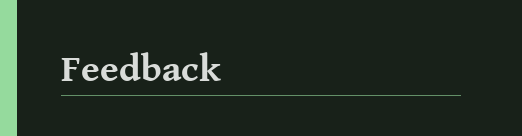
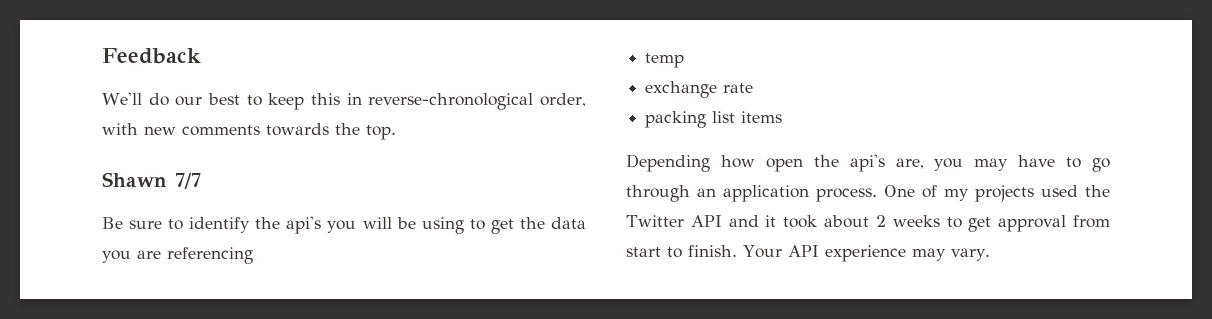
+ We'll do our best to keep this in reverse-chronological order, with new comments towards the top.
+ Shawn 7/7
+ Be sure to identify the api's you will be using to get the data you are referencing
+ temp
+ exchange rate
+ packing list items
+ Depending how open the api's are, you may have to go through an application process. One of my projects used the Twitter API and it took about 2 weeks to get approval from start to finish. Your API experience may vary.

